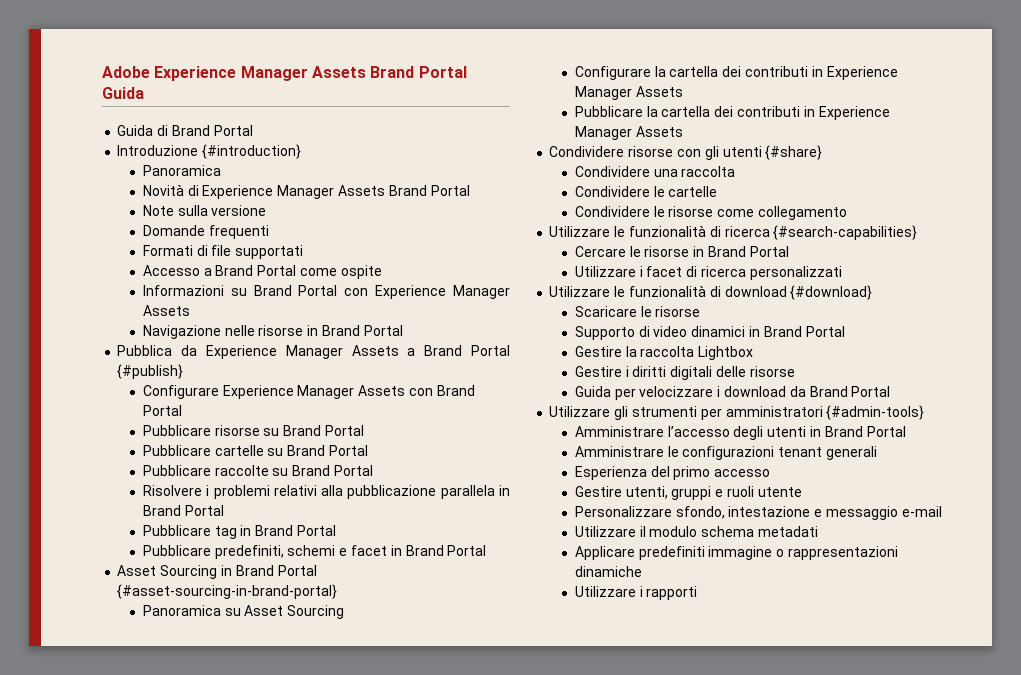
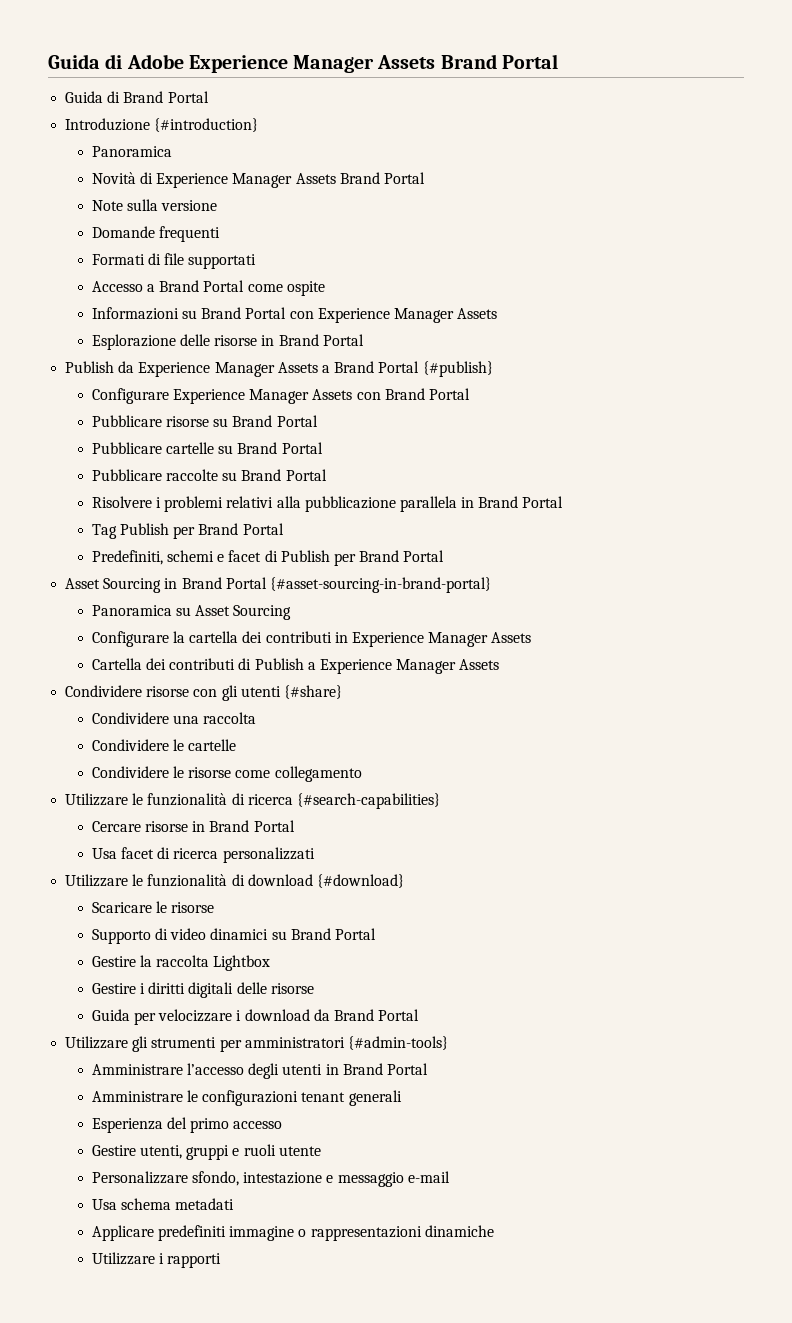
- Adobe Experience Manager Assets Brand Portal Guida
+ Guida di Adobe Experience Manager Assets Brand Portal
- Navigazione nelle risorse in Brand Portal
- Pubblica da Experience Manager Assets a Brand Portal {#publish}
+ Esplorazione delle risorse in Brand Portal
+ Publish da Experience Manager Assets a Brand Portal {#publish}
- Pubblicare tag in Brand Portal
- Pubblicare predefiniti, schemi e facet in Brand Portal
+ Tag Publish per Brand Portal
+ Predefiniti, schemi e facet di Publish per Brand Portal
- Pubblicare la cartella dei contributi in Experience Manager Assets
+ Cartella dei contributi di Publish a Experience Manager Assets
- Cercare le risorse in Brand Portal
- Utilizzare i facet di ricerca personalizzati
+ Cercare risorse in Brand Portal
+ Usa facet di ricerca personalizzati
- Supporto di video dinamici in Brand Portal
+ Supporto di video dinamici su Brand Portal
- Utilizzare il modulo schema metadati
+ Usa schema metadati

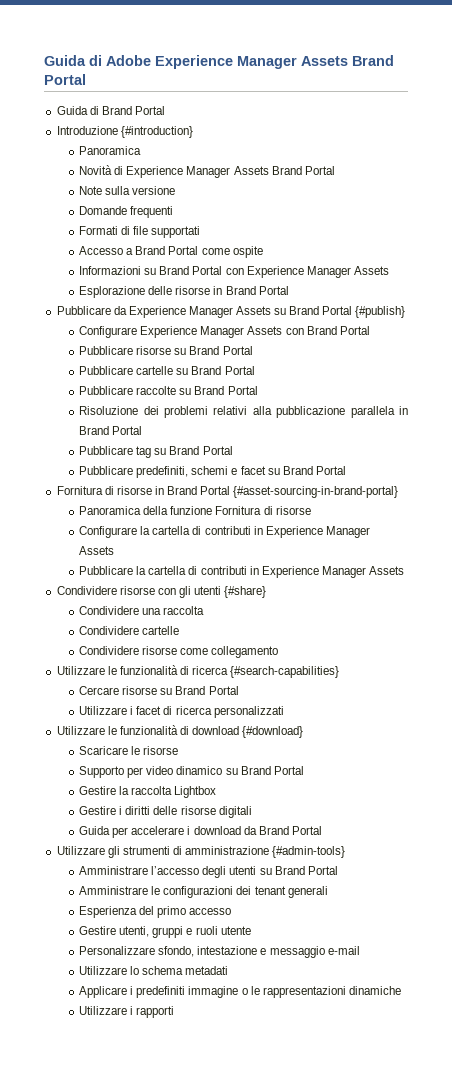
- Publish da Experience Manager Assets a Brand Portal {#publish}
+ Pubblicare da Experience Manager Assets su Brand Portal {#publish}
- Risolvere i problemi relativi alla pubblicazione parallela in Brand Portal
+ Risoluzione dei problemi relativi alla pubblicazione parallela in Brand Portal
- Tag Publish per Brand Portal
- Predefiniti, schemi e facet di Publish per Brand Portal
- Asset Sourcing in Brand Portal {#asset-sourcing-in-brand-portal}
+ Pubblicare tag su Brand Portal
+ Pubblicare predefiniti, schemi e facet su Brand Portal
+ Fornitura di risorse in Brand Portal {#asset-sourcing-in-brand-portal}
- Panoramica su Asset Sourcing
+ Panoramica della funzione Fornitura di risorse
- Configurare la cartella dei contributi in Experience Manager Assets
- Cartella dei contributi di Publish a Experience Manager Assets
+ Configurare la cartella di contributi in Experience Manager Assets
+ Pubblicare la cartella di contributi in Experience Manager Assets
- Condividere le cartelle
+ Condividere cartelle
- Condividere le risorse come collegamento
+ Condividere risorse come collegamento
- Cercare risorse in Brand Portal
- Usa facet di ricerca personalizzati
+ Cercare risorse su Brand Portal
+ Utilizzare i facet di ricerca personalizzati
- Supporto di video dinamici su Brand Portal
+ Supporto per video dinamico su Brand Portal
- Gestire i diritti digitali delle risorse
+ Gestire i diritti delle risorse digitali
- Guida per velocizzare i download da Brand Portal
+ Guida per accelerare i download da Brand Portal
- Utilizzare gli strumenti per amministratori {#admin-tools}
+ Utilizzare gli strumenti di amministrazione {#admin-tools}
- Amministrare l’accesso degli utenti in Brand Portal
+ Amministrare l’accesso degli utenti su Brand Portal
- Amministrare le configurazioni tenant generali
+ Amministrare le configurazioni dei tenant generali
- Usa schema metadati
+ Utilizzare lo schema metadati
- Applicare predefiniti immagine o rappresentazioni dinamiche
+ Applicare i predefiniti immagine o le rappresentazioni dinamiche

